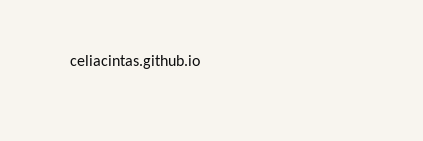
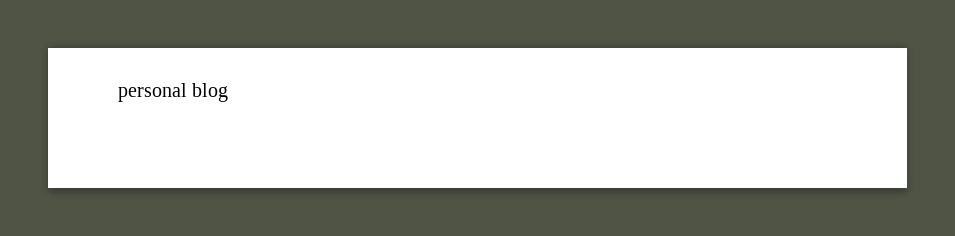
- celiacintas.github.io
+ personal blog

